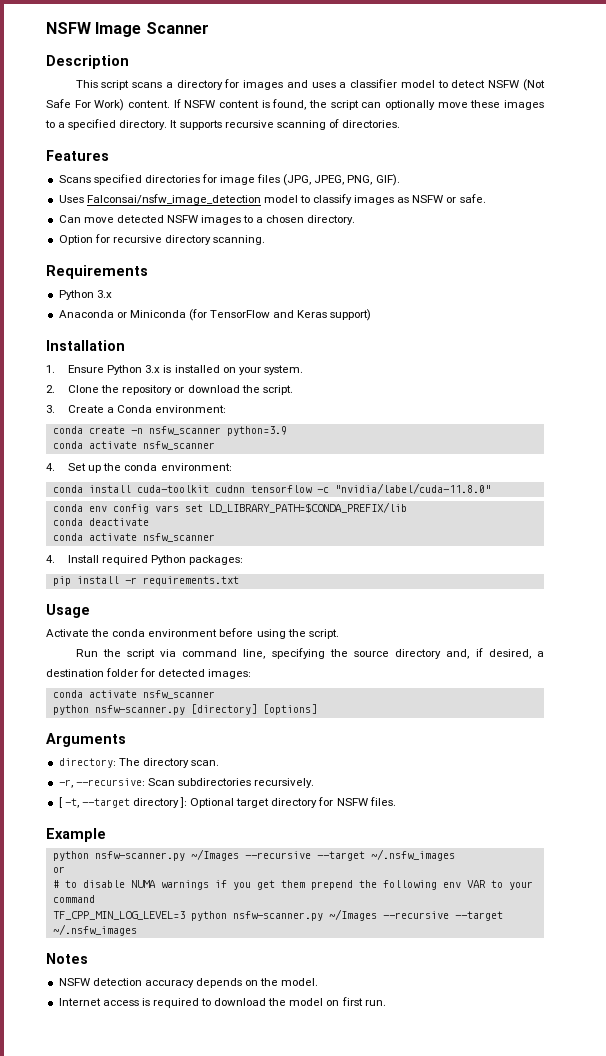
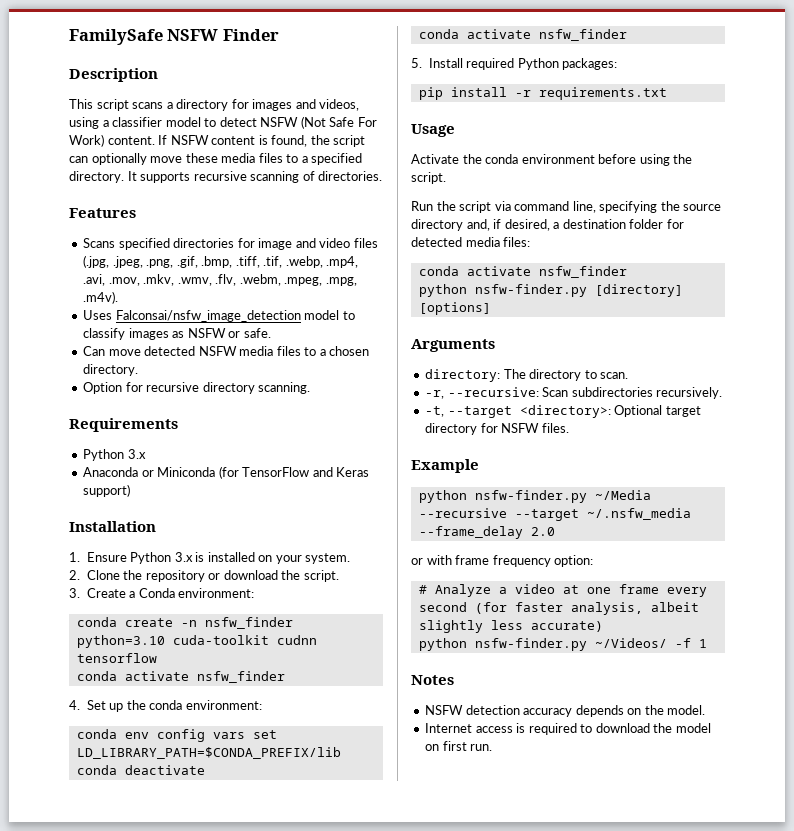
- NSFW Image Scanner
+ FamilySafe NSFW Finder
- This script scans a directory for images and uses a classifier model to detect NSFW (Not Safe For Work) content.
+ This script scans a directory for images and videos, using a classifier model to detect NSFW (Not Safe For Work) content.
- If NSFW content is found, the script can optionally move these images to a specified directory.
+ If NSFW content is found, the script can optionally move these media files to a specified directory.
- Scans specified directories for image files (JPG, JPEG, PNG, GIF).
+ Scans specified directories for image and video files (.jpg, .jpeg, .png, .gif, .bmp, .tiff, .tif, .webp, .mp4, .avi, .mov, .mkv, .wmv, .flv, .webm, .mpeg, .mpg, .m4v).
- Can move detected NSFW images to a chosen directory.
+ Can move detected NSFW media files to a chosen directory.
- conda create -n nsfw_scanner python=3.9
- conda activate nsfw_scanner
+ conda create -n nsfw_finder python=3.10 cuda-toolkit cudnn tensorflow
+ conda activate nsfw_finder
- conda install cuda-toolkit cudnn tensorflow -c "nvidia/label/cuda-11.8.0"
  conda deactivate
- conda activate nsfw_scanner
- 4. Install required Python packages:
+ conda activate nsfw_finder
+ 5. Install required Python packages:
- Run the script via command line, specifying the source directory and, if desired, a destination folder for detected images:
- conda activate nsfw_scanner
- python nsfw-scanner.py [directory] [options]
+ Run the script via command line, specifying the source directory and, if desired, a destination folder for detected media files:
+ conda activate nsfw_finder
+ python nsfw-finder.py [directory] [options]
- directory: The directory scan.
+ directory: The directory to scan.
- [ -t, --target directory ]: Optional target directory for NSFW files.
+ -t, --target <directory>: Optional target directory for NSFW files.
  Example
- python nsfw-scanner.py ~/Images --recursive --target ~/.nsfw_images
- or
- # to disable NUMA warnings if you get them prepend the following env VAR to your command
- TF_CPP_MIN_LOG_LEVEL=3 python nsfw-scanner.py ~/Images --recursive --target ~/.nsfw_images
+ python nsfw-finder.py ~/Media --recursive --target ~/.nsfw_media --frame_delay 2.0
+ or with frame frequency option:
+ # Analyze a video at one frame every second (for faster analysis, albeit slightly less accurate)
+ python nsfw-finder.py ~/Videos/ -f 1

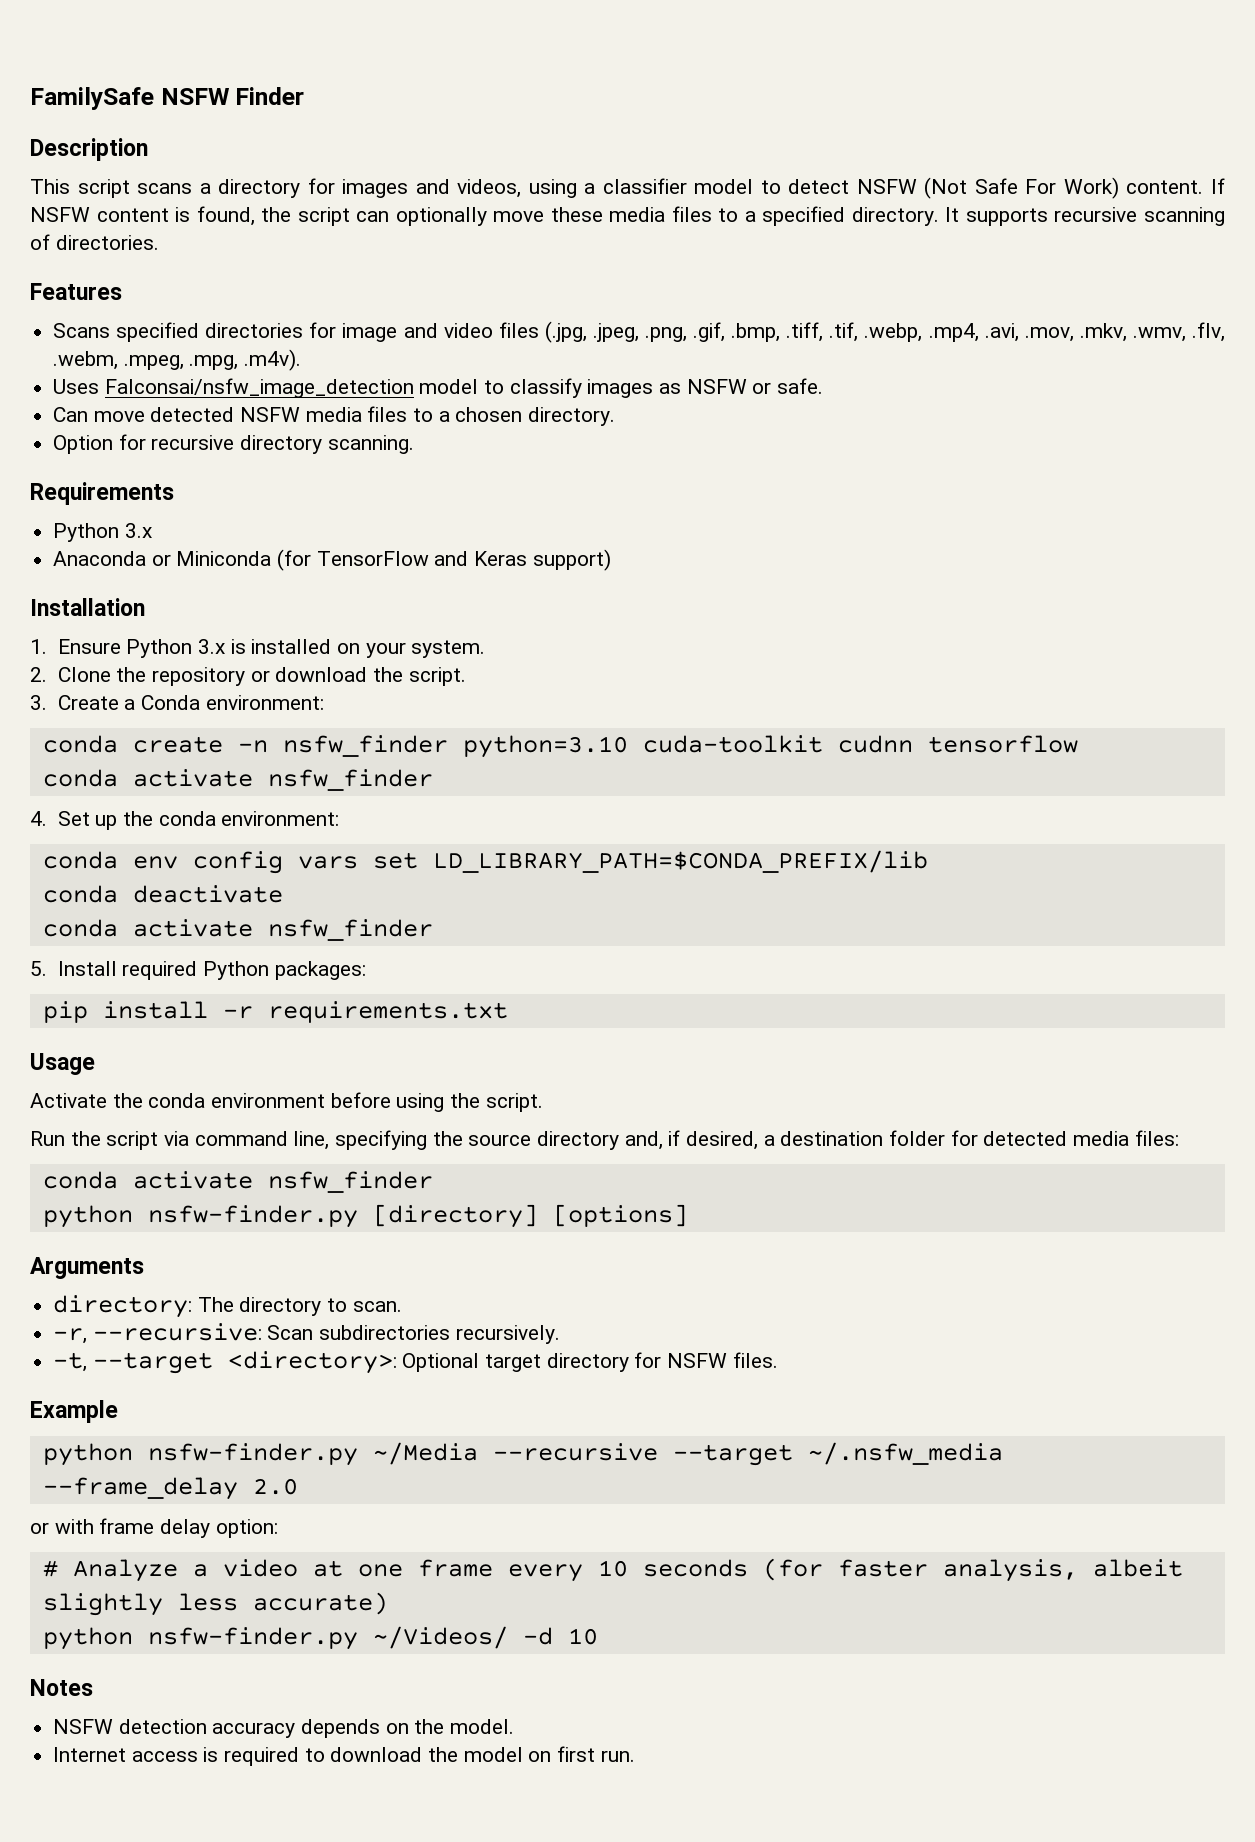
- or with frame frequency option:
+ or with frame delay option:
- # Analyze a video at one frame every second (for faster analysis, albeit slightly less accurate)
+ # Analyze a video at one frame every 10 seconds (for faster analysis, albeit slightly less accurate)
- python nsfw-finder.py ~/Videos/ -f 1
+ python nsfw-finder.py ~/Videos/ -d 10

